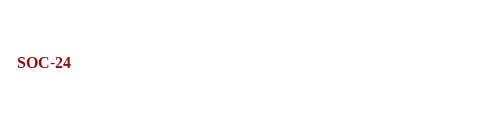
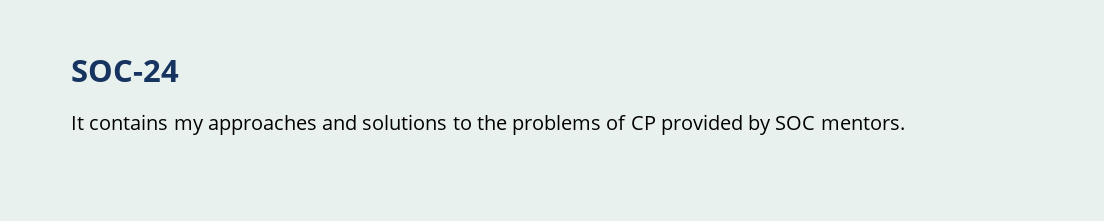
+ It contains my approaches and solutions to the problems of CP provided by SOC mentors.

